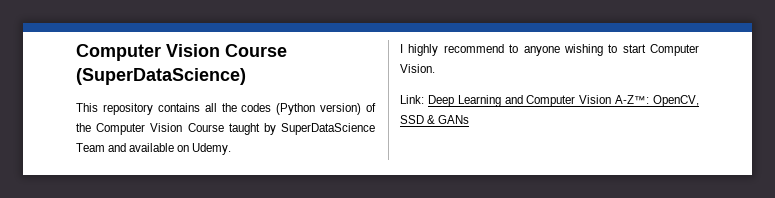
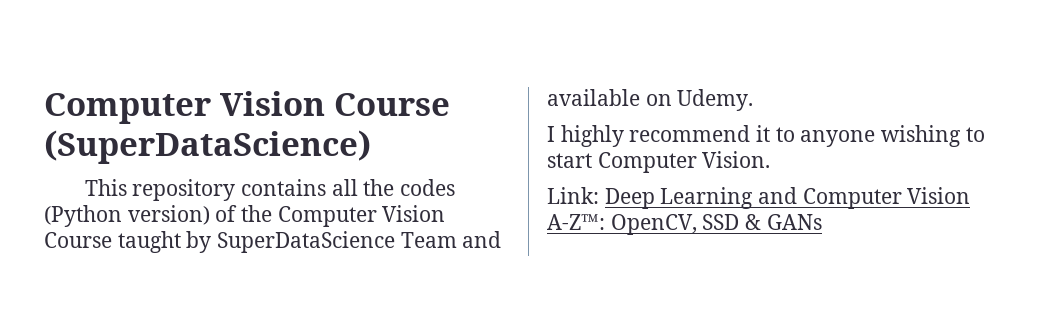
- I highly recommend to anyone wishing to start Computer Vision.
+ I highly recommend it to anyone wishing to start Computer Vision.

